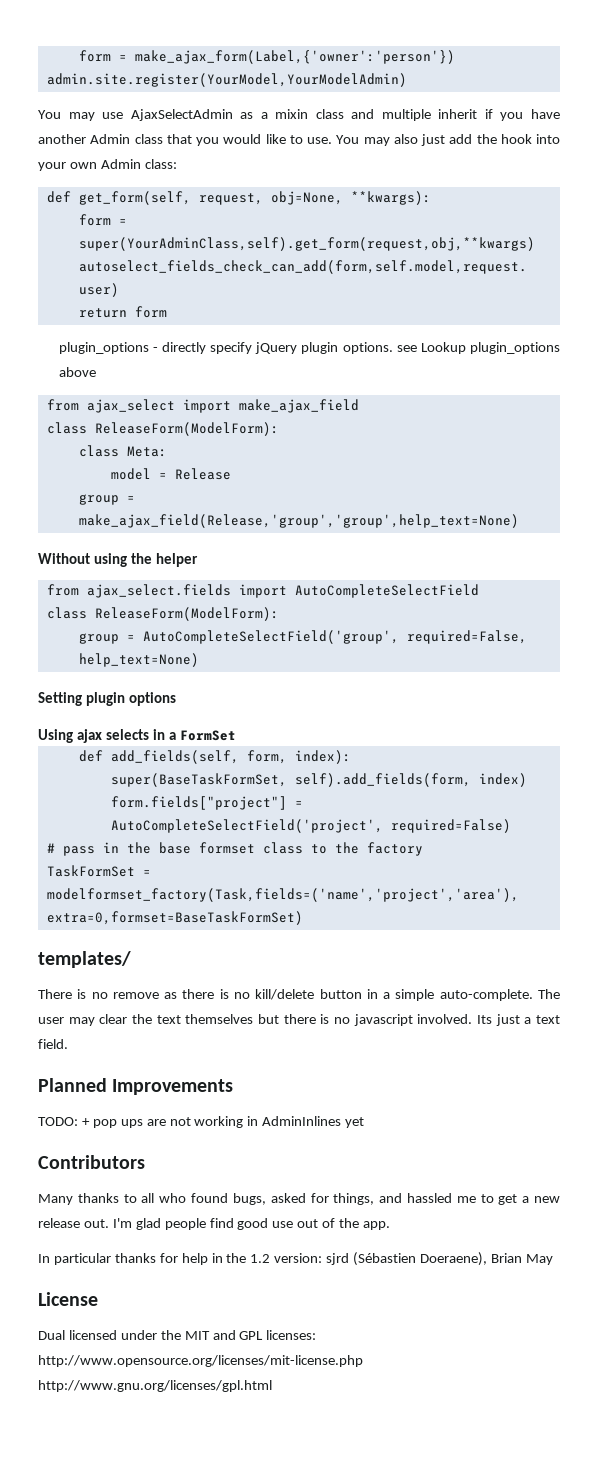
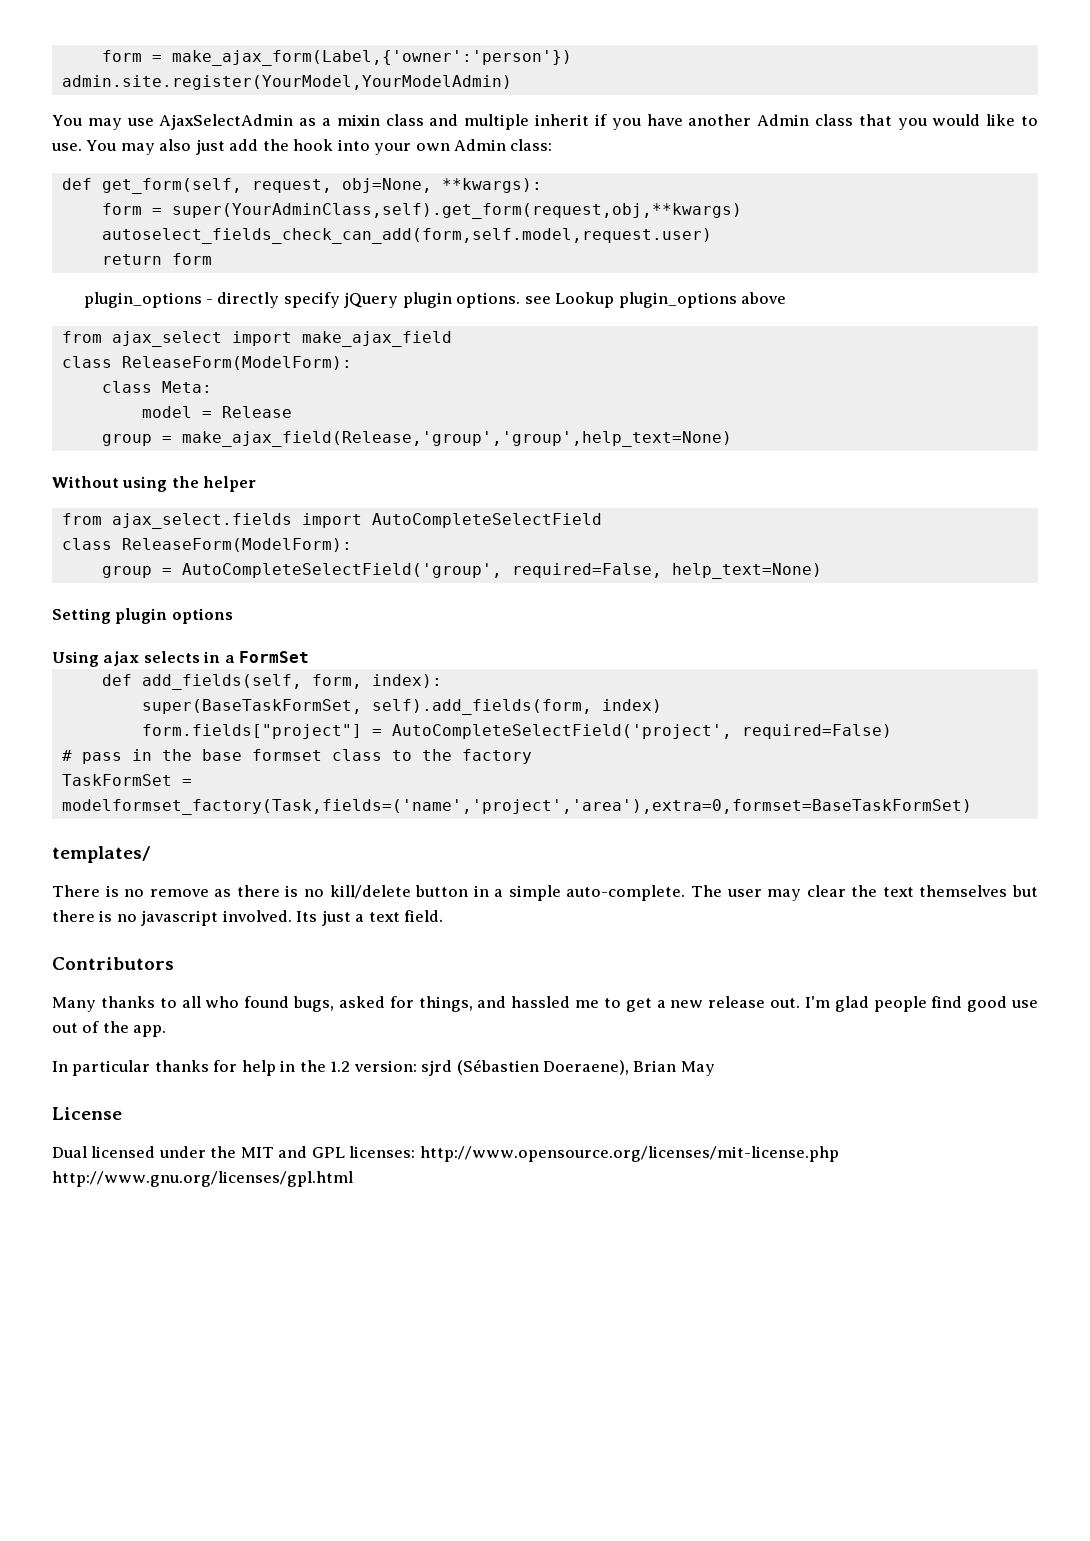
- Planned Improvements
- TODO: + pop ups are not working in AdminInlines yet

